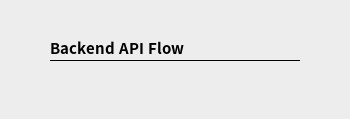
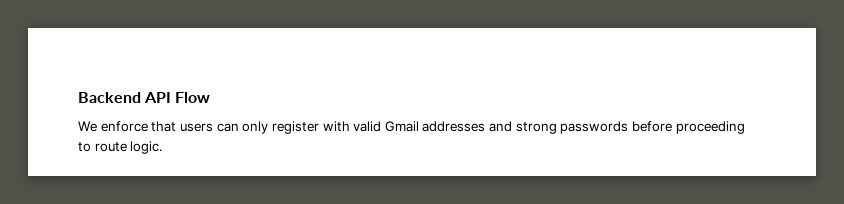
+ We enforce that users can only register with valid Gmail addresses and strong passwords before proceeding to route logic.

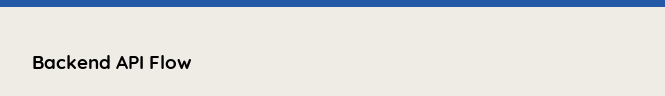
- We enforce that users can only register with valid Gmail addresses and strong passwords before proceeding to route logic.

